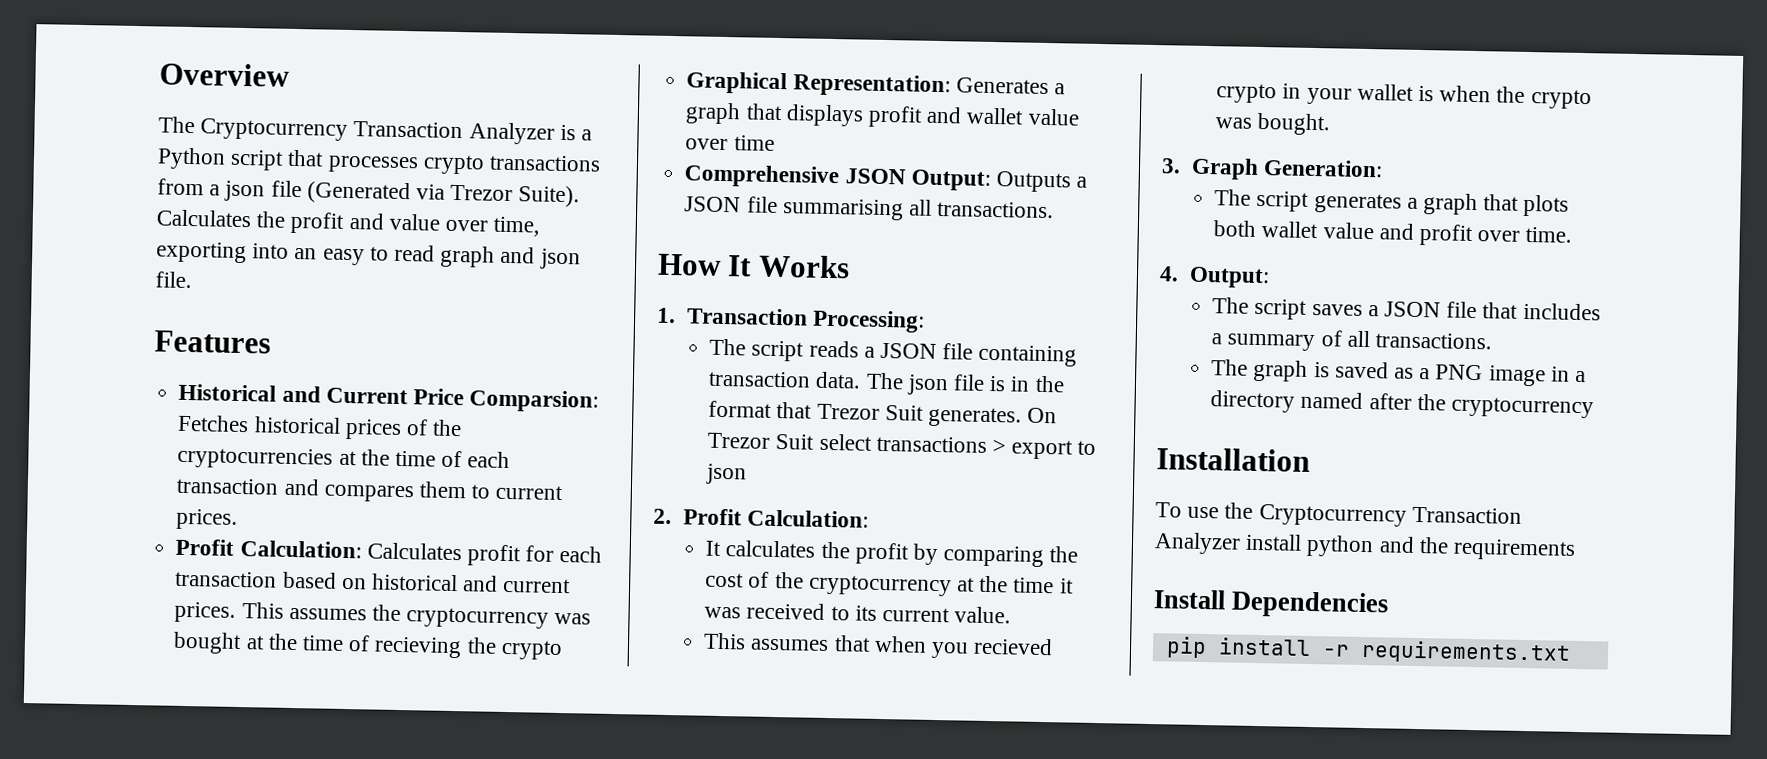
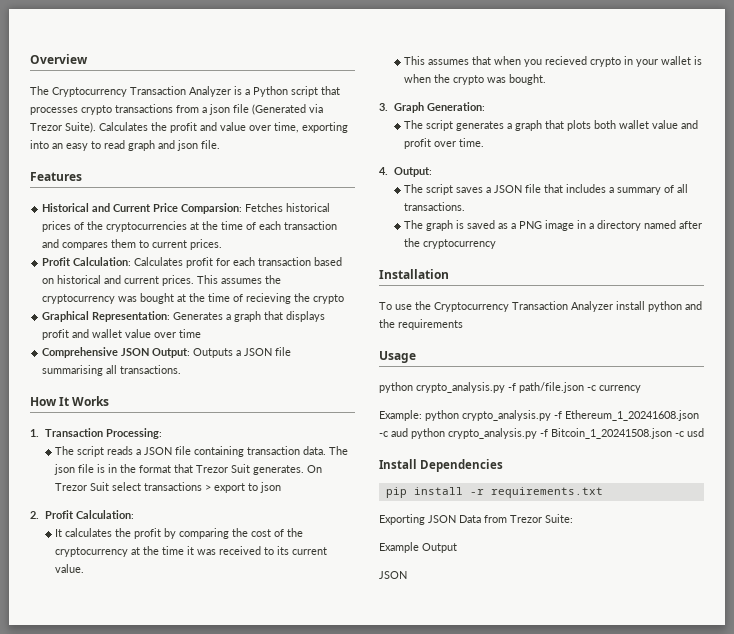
+ Usage
+ python crypto_analysis.py -f path/file.json -c currency
+ Example: python crypto_analysis.py -f Ethereum_1_20241608.json -c aud python crypto_analysis.py -f Bitcoin_1_20241508.json -c usd
+ Exporting JSON Data from Trezor Suite:
+ Example Output
+ JSON

